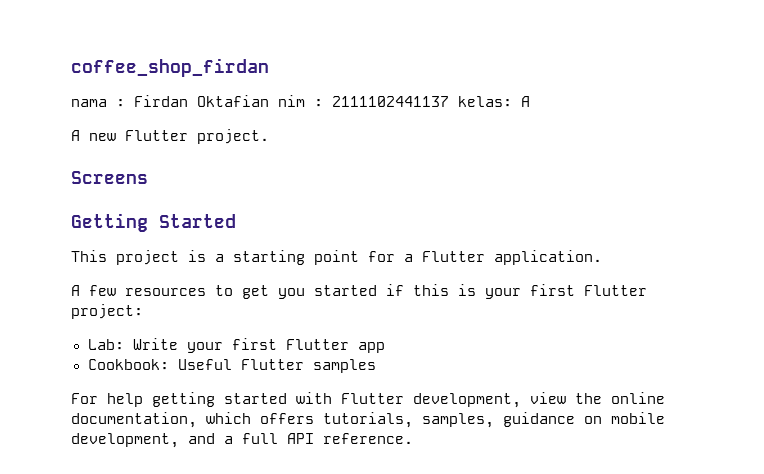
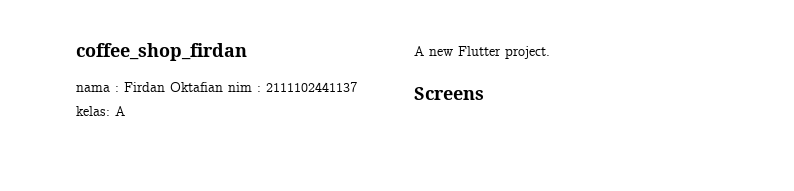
- Getting Started
- This project is a starting point for a Flutter application.
- A few resources to get you started if this is your first Flutter project:
- Lab: Write your first Flutter app
- Cookbook: Useful Flutter samples
- For help getting started with Flutter development, view the online documentation, which offers tutorials, samples, guidance on mobile development, and a full API reference.

